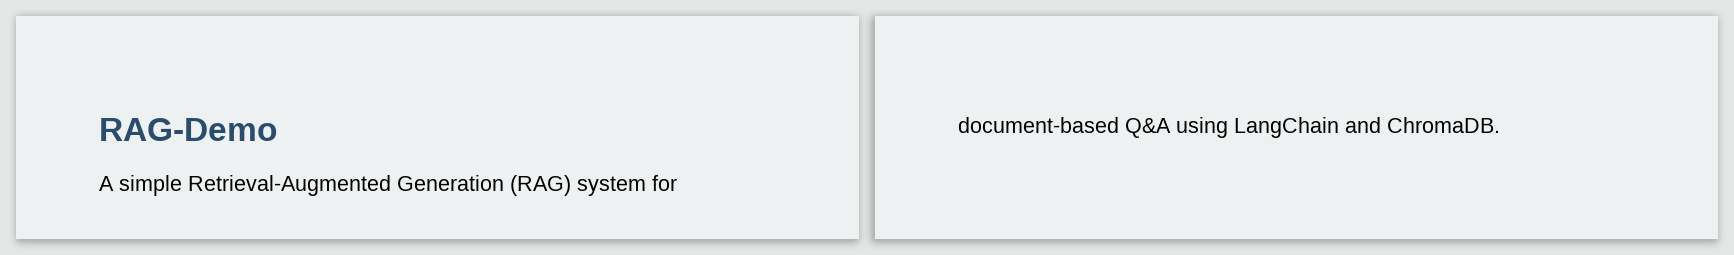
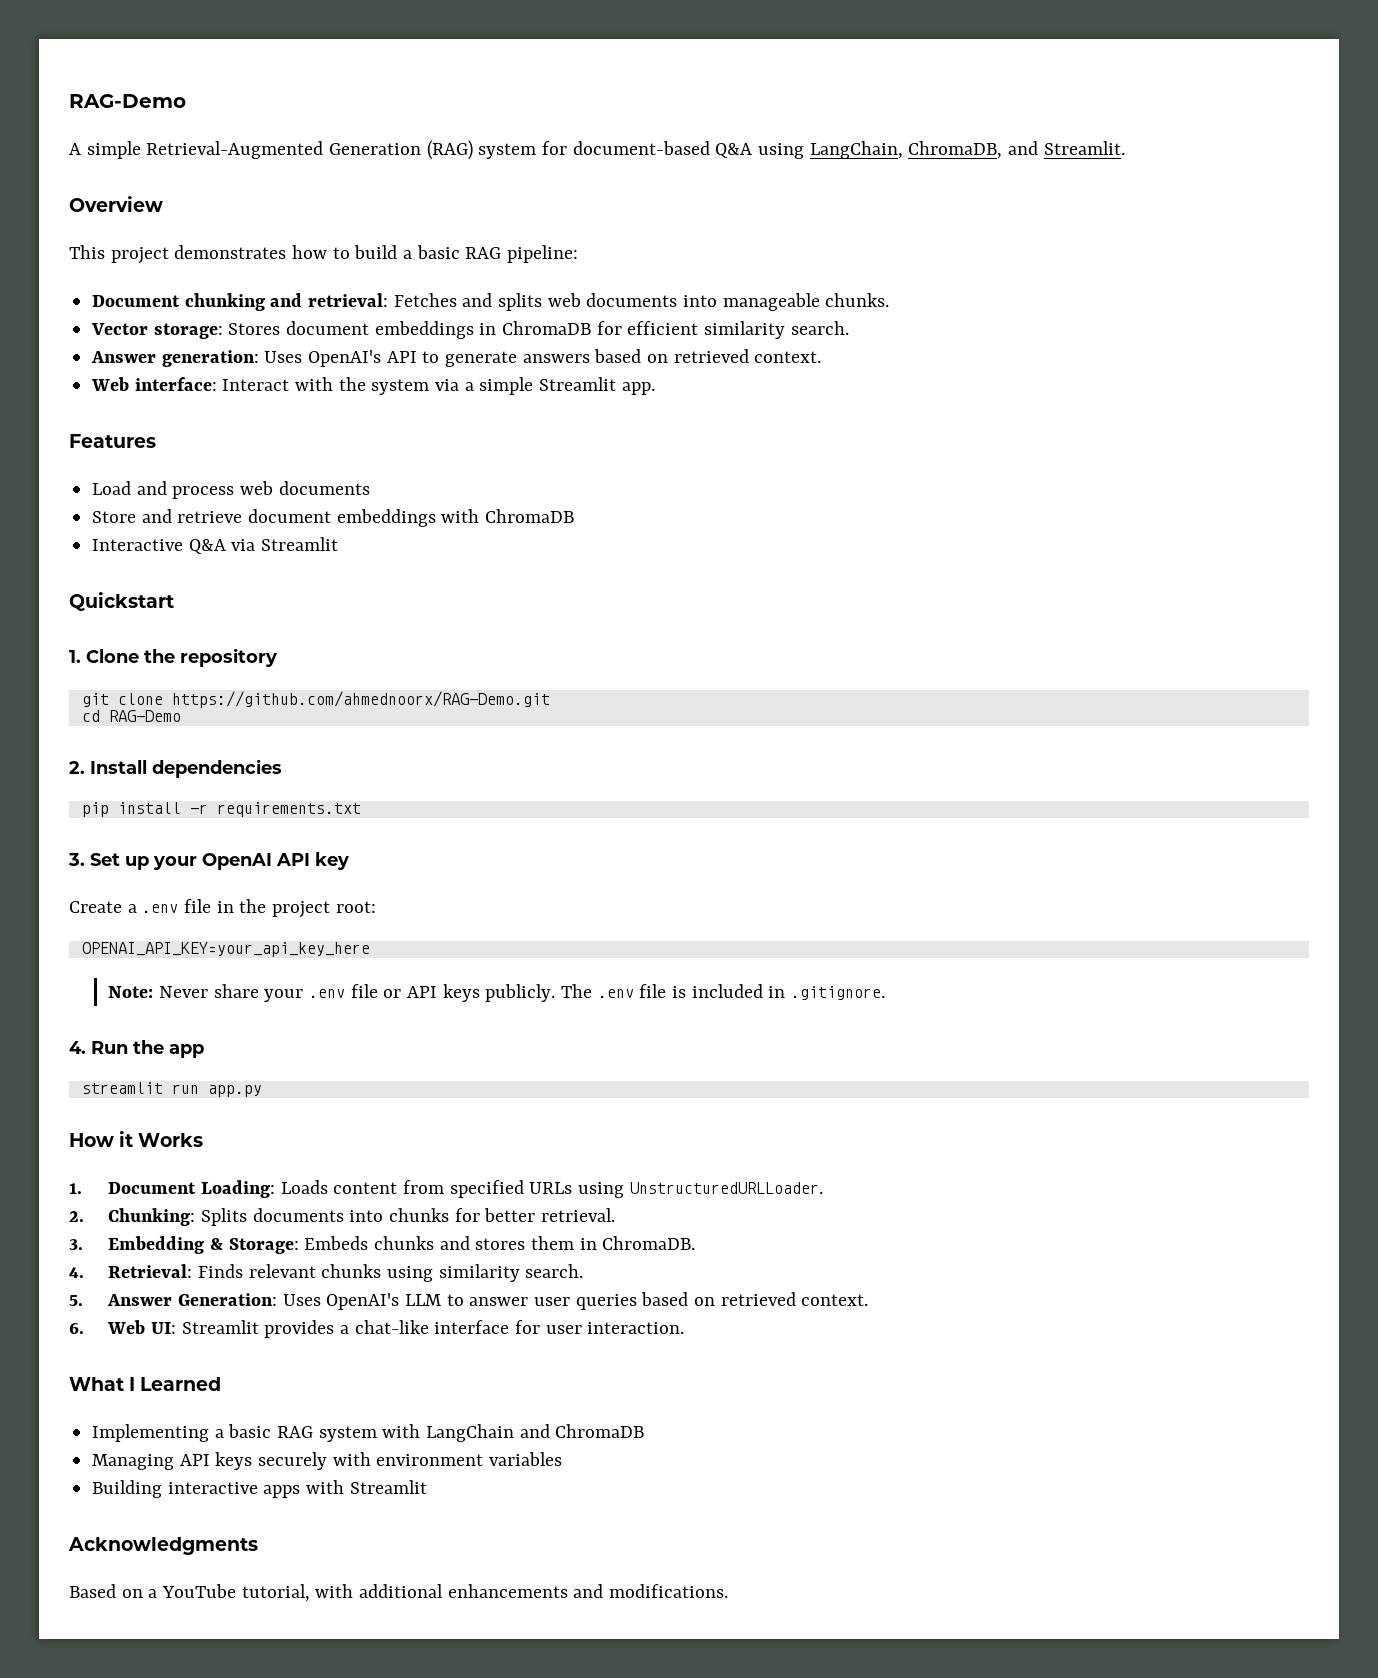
- A simple Retrieval-Augmented Generation (RAG) system for document-based Q&A using LangChain and ChromaDB.
+ A simple Retrieval-Augmented Generation (RAG) system for document-based Q&A using LangChain, ChromaDB, and Streamlit.
+ Overview
+ This project demonstrates how to build a basic RAG pipeline:
+ Document chunking and retrieval: Fetches and splits web documents into manageable chunks.
+ Vector storage: Stores document embeddings in ChromaDB for efficient similarity search.
+ Answer generation: Uses OpenAI's API to generate answers based on retrieved context.
+ Web interface: Interact with the system via a simple Streamlit app.
+ Features
+ Load and process web documents
+ Store and retrieve document embeddings with ChromaDB
+ Interactive Q&A via Streamlit
+ Quickstart
+ 1. Clone the repository
+ git clone https://github.com/ahmednoorx/RAG-Demo.git
+ cd RAG-Demo
+ 2. Install dependencies
+ pip install -r requirements.txt
+ 3. Set up your OpenAI API key
+ Create a .env file in the project root:
+ OPENAI_API_KEY=your_api_key_here
+ Note: Never share your .env file or API keys publicly. The .env file is included in .gitignore.
+ 4. Run the app
+ streamlit run app.py
+ How it Works
+ 1. Document Loading: Loads content from specified URLs using UnstructuredURLLoader.
+ 2. Chunking: Splits documents into chunks for better retrieval.
+ 3. Embedding & Storage: Embeds chunks and stores them in ChromaDB.
+ 4. Retrieval: Finds relevant chunks using similarity search.
+ 5. Answer Generation: Uses OpenAI's LLM to answer user queries based on retrieved context.
+ 6. Web UI: Streamlit provides a chat-like interface for user interaction.
+ What I Learned
+ Implementing a basic RAG system with LangChain and ChromaDB
+ Managing API keys securely with environment variables
+ Building interactive apps with Streamlit
+ Acknowledgments
+ Based on a YouTube tutorial, with additional enhancements and modifications.

